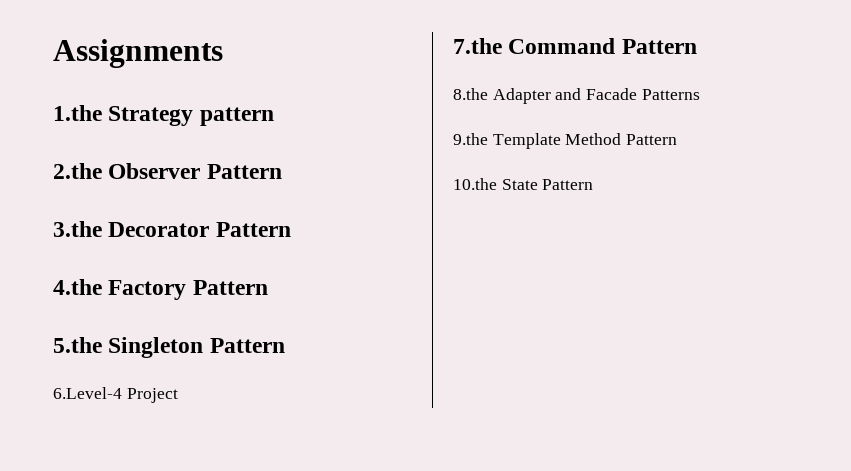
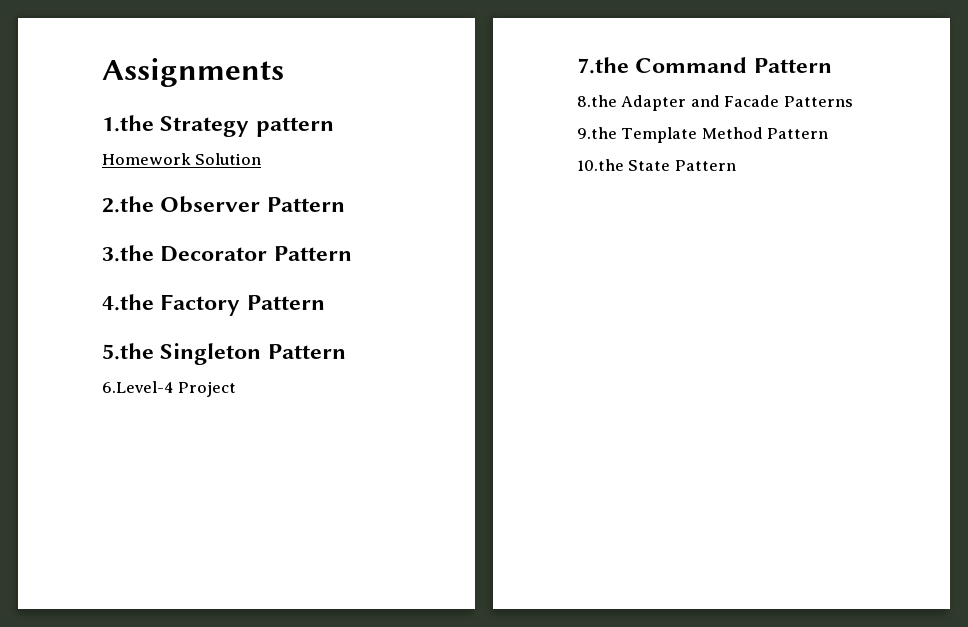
+ Homework Solution

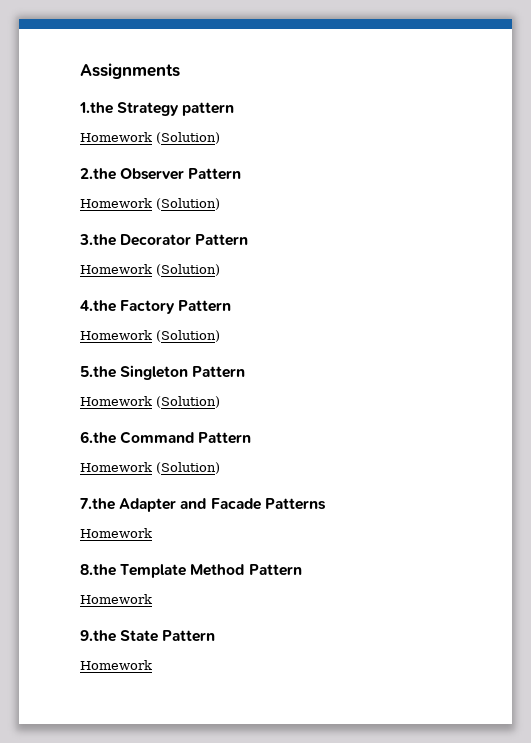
  1.the Strategy pattern
- Homework Solution
+ Homework (Solution)
  2.the Observer Pattern
+ Homework (Solution)
  3.the Decorator Pattern
+ Homework (Solution)
  4.the Factory Pattern
+ Homework (Solution)
  5.the Singleton Pattern
- 6.Level-4 Project
- 7.the Command Pattern
- 8.the Adapter and Facade Patterns
- 9.the Template Method Pattern
- 10.the State Pattern
+ Homework (Solution)
+ 6.the Command Pattern
+ Homework (Solution)
+ 7.the Adapter and Facade Patterns
+ Homework
+ 8.the Template Method Pattern
+ Homework
+ 9.the State Pattern
+ Homework

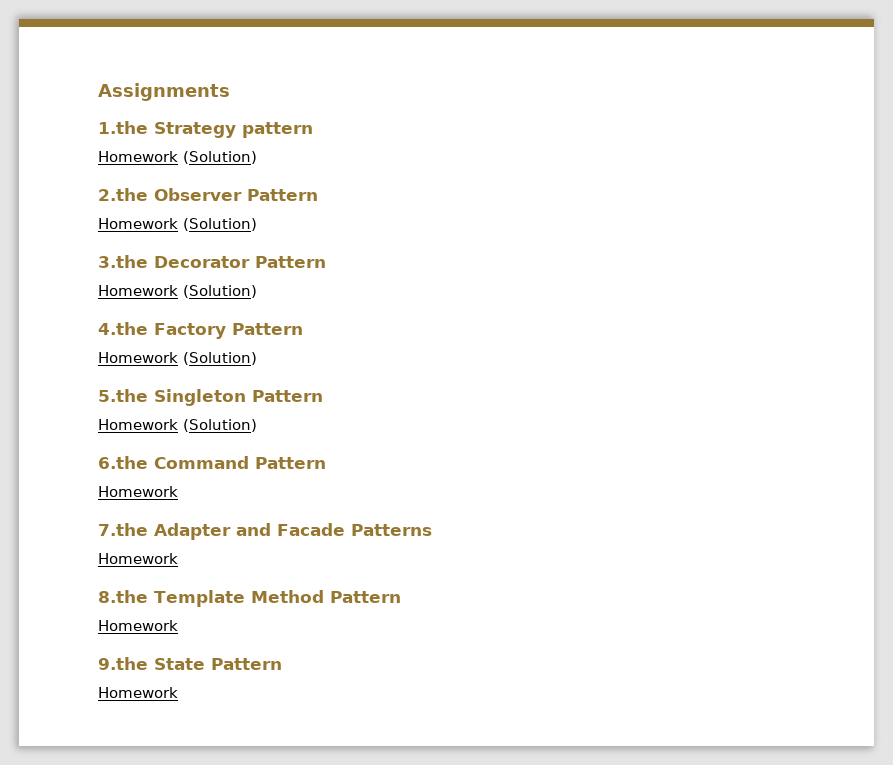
  6.the Command Pattern
- Homework (Solution)
+ Homework

